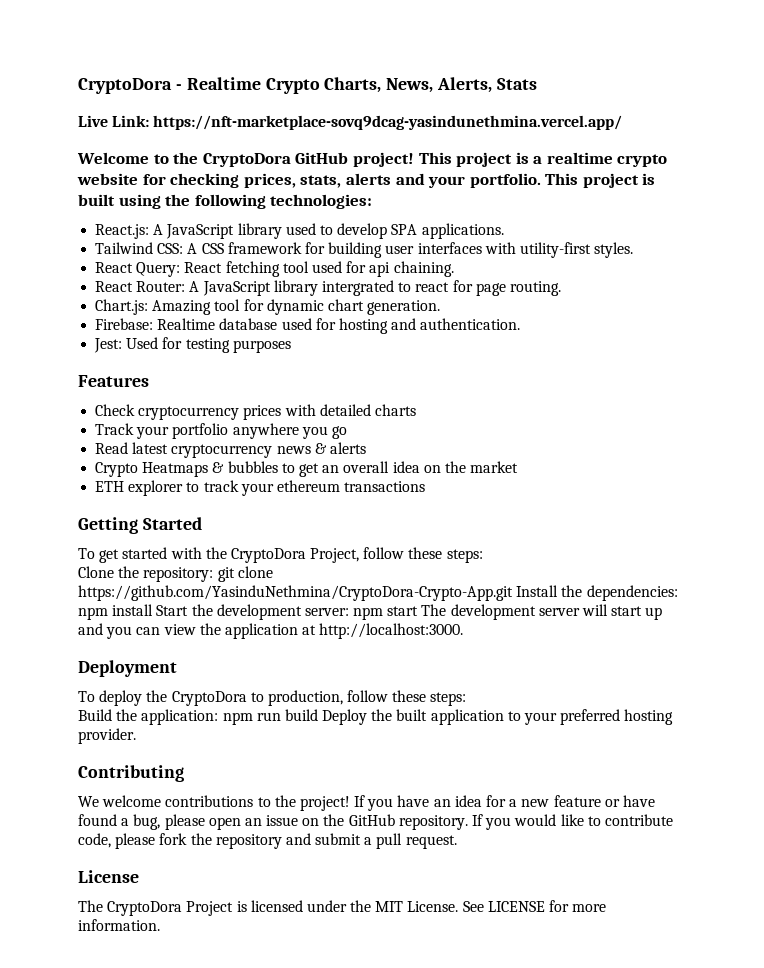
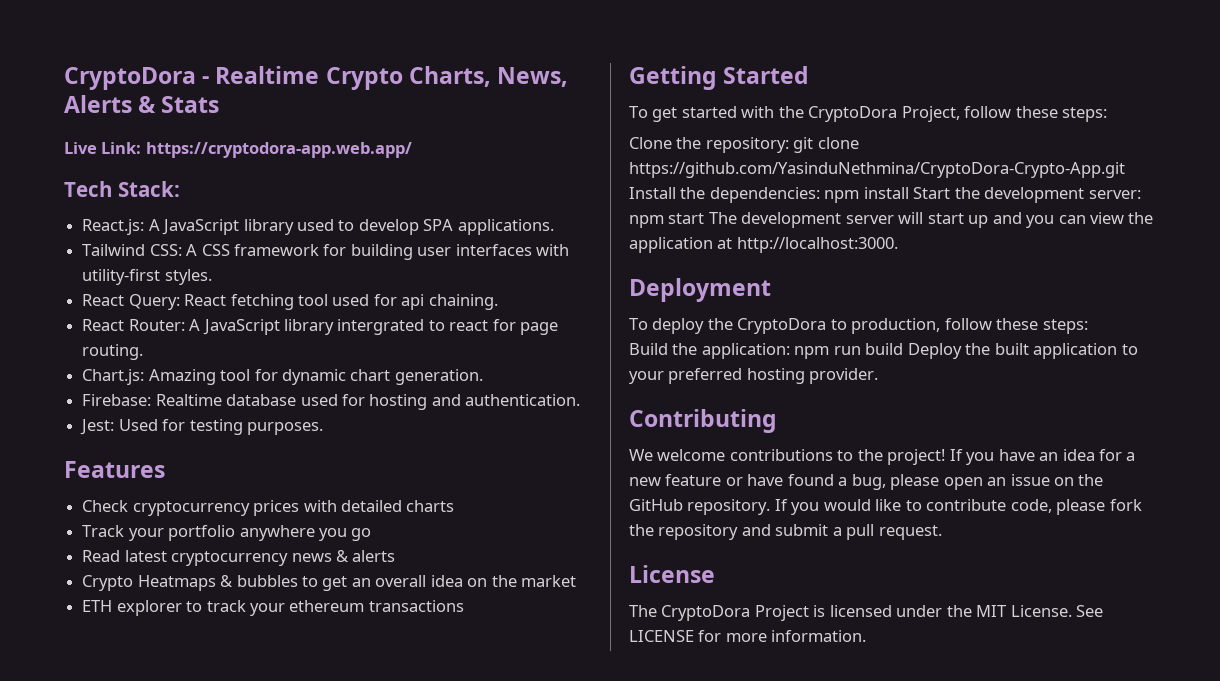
- CryptoDora - Realtime Crypto Charts, News, Alerts, Stats
+ CryptoDora - Realtime Crypto Charts, News, Alerts & Stats
- Live Link: https://nft-marketplace-sovq9dcag-yasindunethmina.vercel.app/
- Welcome to the CryptoDora GitHub project! This project is a realtime crypto website for checking prices, stats, alerts and your portfolio. This project is built using the following technologies:
+ Live Link: https://cryptodora-app.web.app/
+ Tech Stack:
- Jest: Used for testing purposes
+ Jest: Used for testing purposes.

